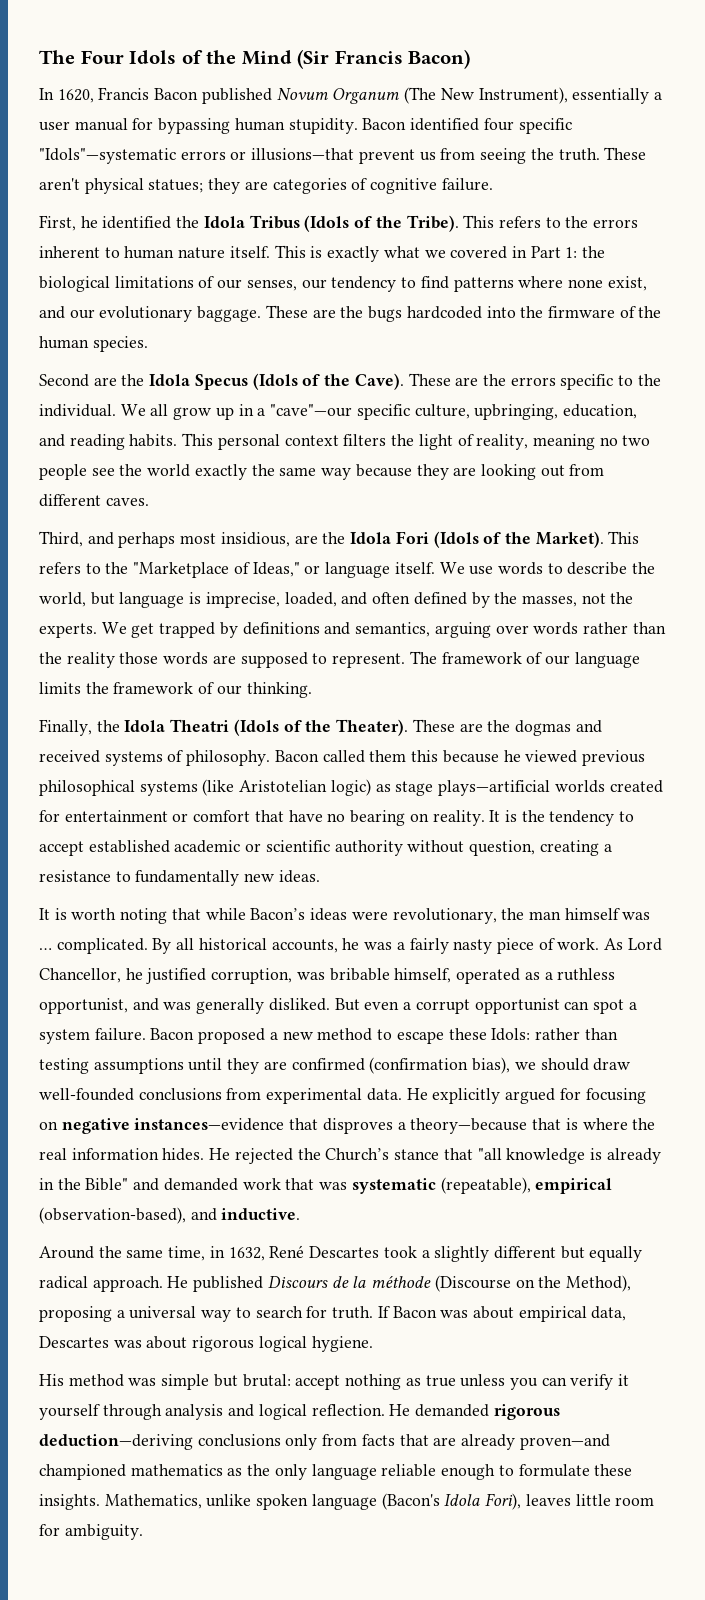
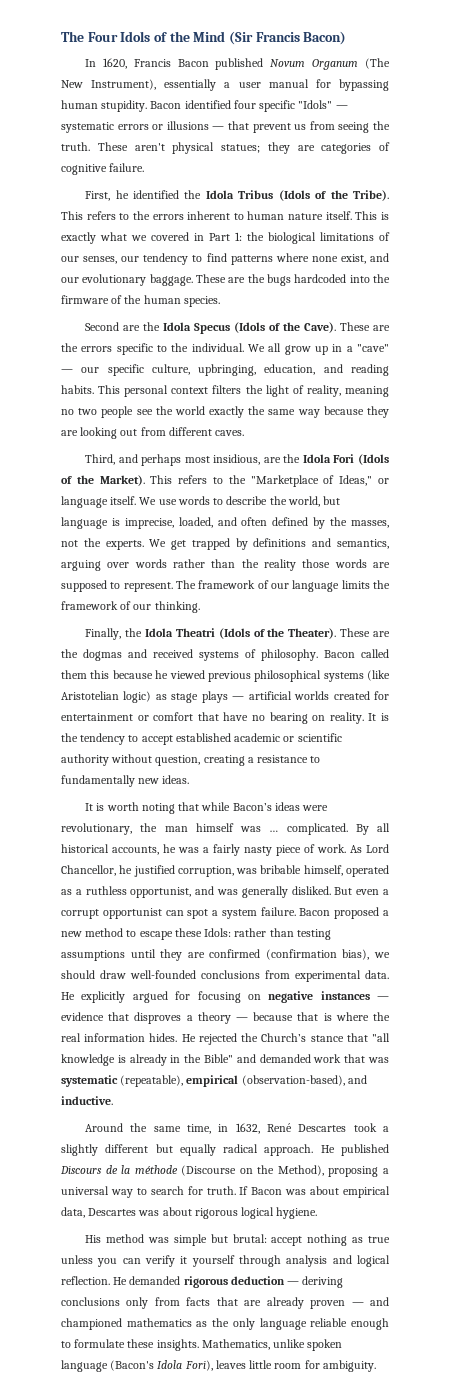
- Bacon identified four specific "Idols"—systematic errors or illusions—that prevent us from seeing the truth.
+ Bacon identified four specific "Idols" — systematic errors or illusions — that prevent us from seeing the truth.
- We all grow up in a "cave"—our specific culture, upbringing, education, and reading habits.
+ We all grow up in a "cave" — our specific culture, upbringing, education, and reading habits.
- Bacon called them this because he viewed previous philosophical systems (like Aristotelian logic) as stage plays—artificial worlds created for entertainment or comfort that have no bearing on reality.
+ Bacon called them this because he viewed previous philosophical systems (like Aristotelian logic) as stage plays — artificial worlds created for entertainment or comfort that have no bearing on reality.
- He explicitly argued for focusing on negative instances—evidence that disproves a theory—because that is where the real information hides.
+ He explicitly argued for focusing on negative instances — evidence that disproves a theory — because that is where the real information hides.
- He demanded rigorous deduction—deriving conclusions only from facts that are already proven—and championed mathematics as the only language reliable enough to formulate these insights.
+ He demanded rigorous deduction — deriving conclusions only from facts that are already proven — and championed mathematics as the only language reliable enough to formulate these insights.

